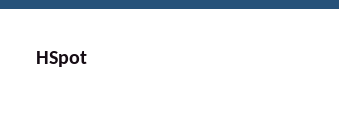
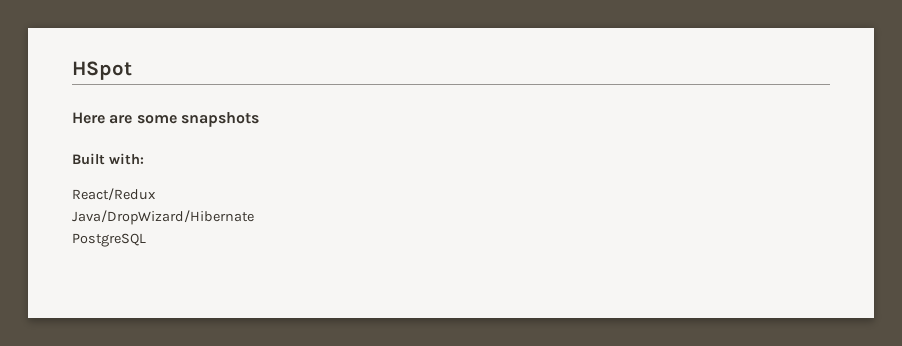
+ Here are some snapshots
+ Built with:
+ React/Redux
+ Java/DropWizard/Hibernate
+ PostgreSQL

